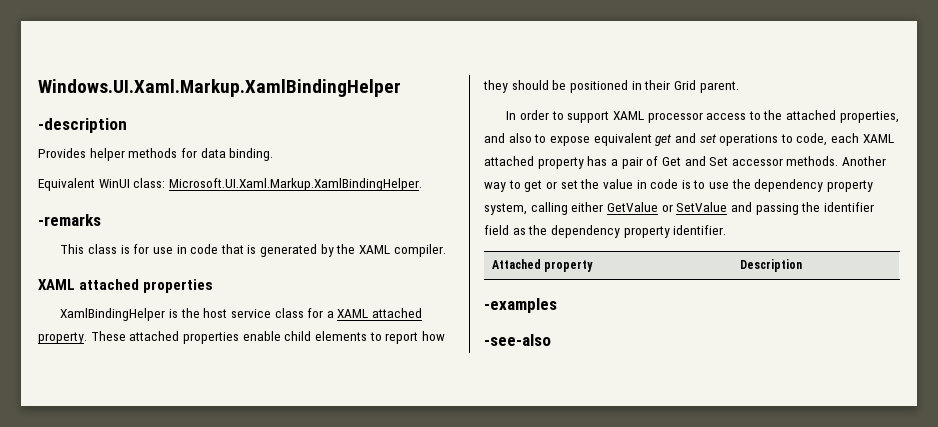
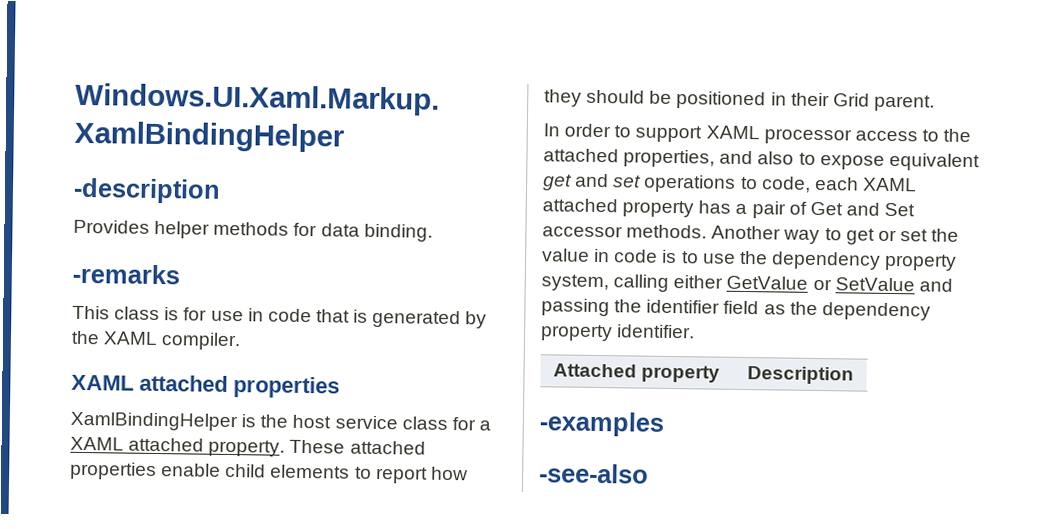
- Equivalent WinUI class: Microsoft.UI.Xaml.Markup.XamlBindingHelper.

